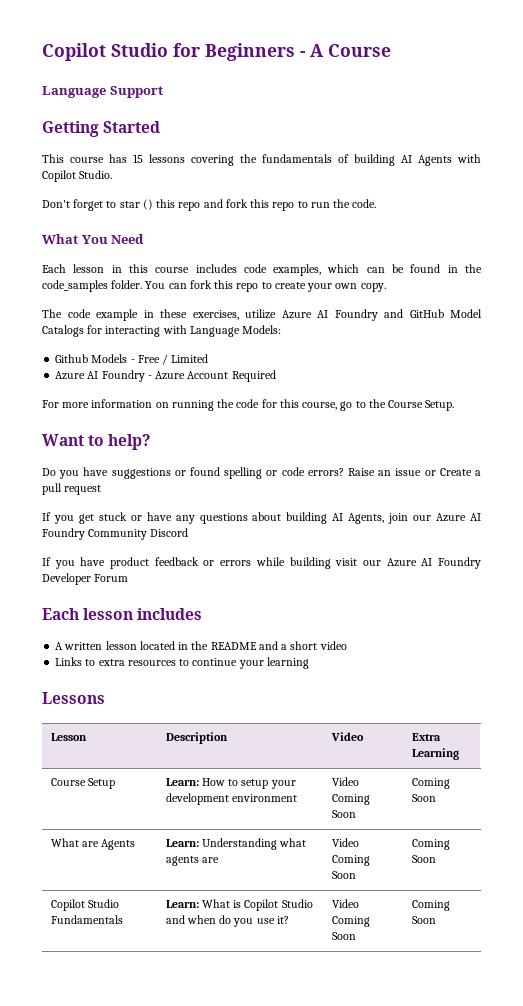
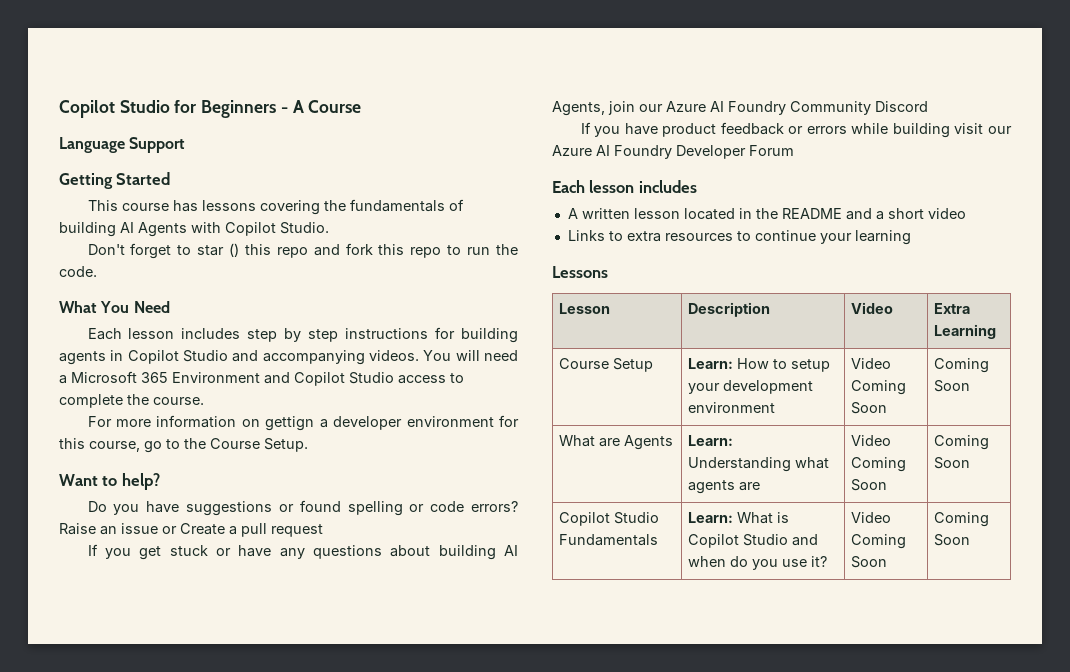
- This course has 15 lessons covering the fundamentals of building AI Agents with Copilot Studio.
+ This course has lessons covering the fundamentals of building AI Agents with Copilot Studio.
- Each lesson in this course includes code examples, which can be found in the code_samples folder. You can fork this repo to create your own copy.
- The code example in these exercises, utilize Azure AI Foundry and GitHub Model Catalogs for interacting with Language Models:
- Github Models - Free / Limited
- Azure AI Foundry - Azure Account Required
+ Each lesson includes step by step instructions for building agents in Copilot Studio and accompanying videos. You will need a Microsoft 365 Environment and Copilot Studio access to complete the course.
- For more information on running the code for this course, go to the Course Setup.
+ For more information on gettign a developer environment for this course, go to the Course Setup.

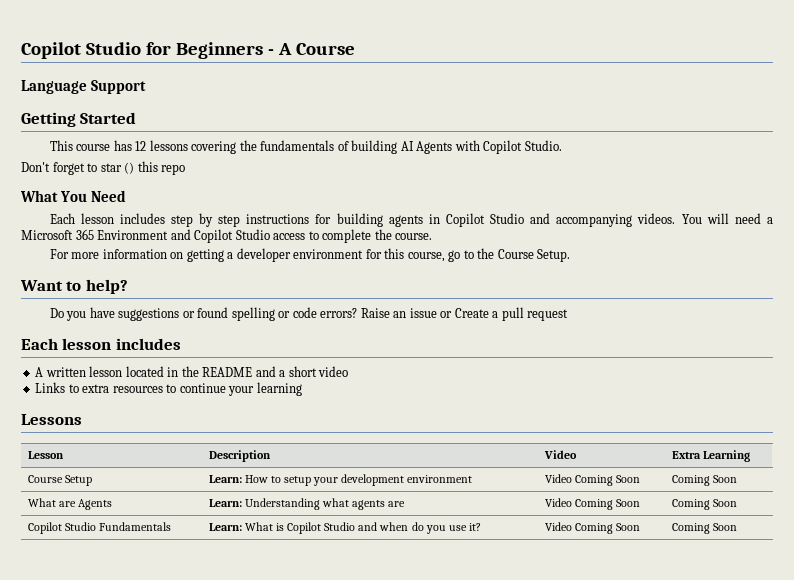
- This course has lessons covering the fundamentals of building AI Agents with Copilot Studio.
+ This course has 12 lessons covering the fundamentals of building AI Agents with Copilot Studio.
- Don't forget to star () this repo and fork this repo to run the code.
+ Don't forget to star () this repo
- For more information on gettign a developer environment for this course, go to the Course Setup.
+ For more information on getting a developer environment for this course, go to the Course Setup.
- If you get stuck or have any questions about building AI Agents, join our Azure AI Foundry Community Discord
- If you have product feedback or errors while building visit our Azure AI Foundry Developer Forum

